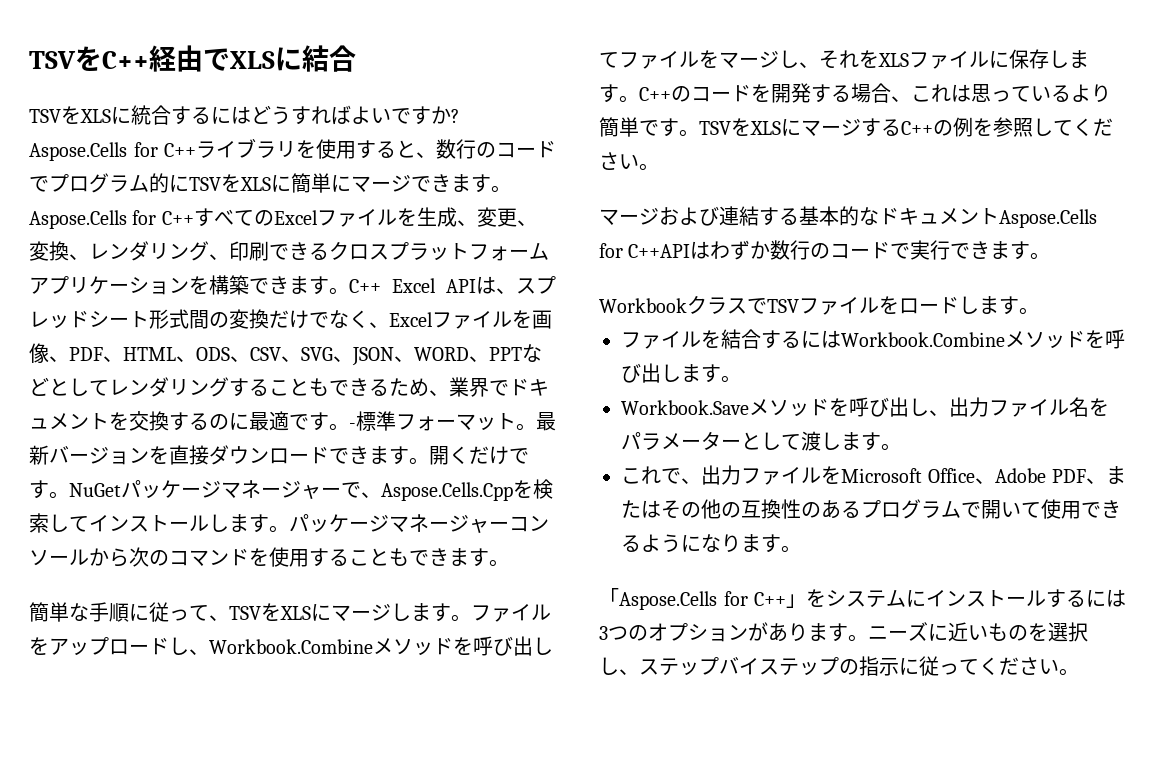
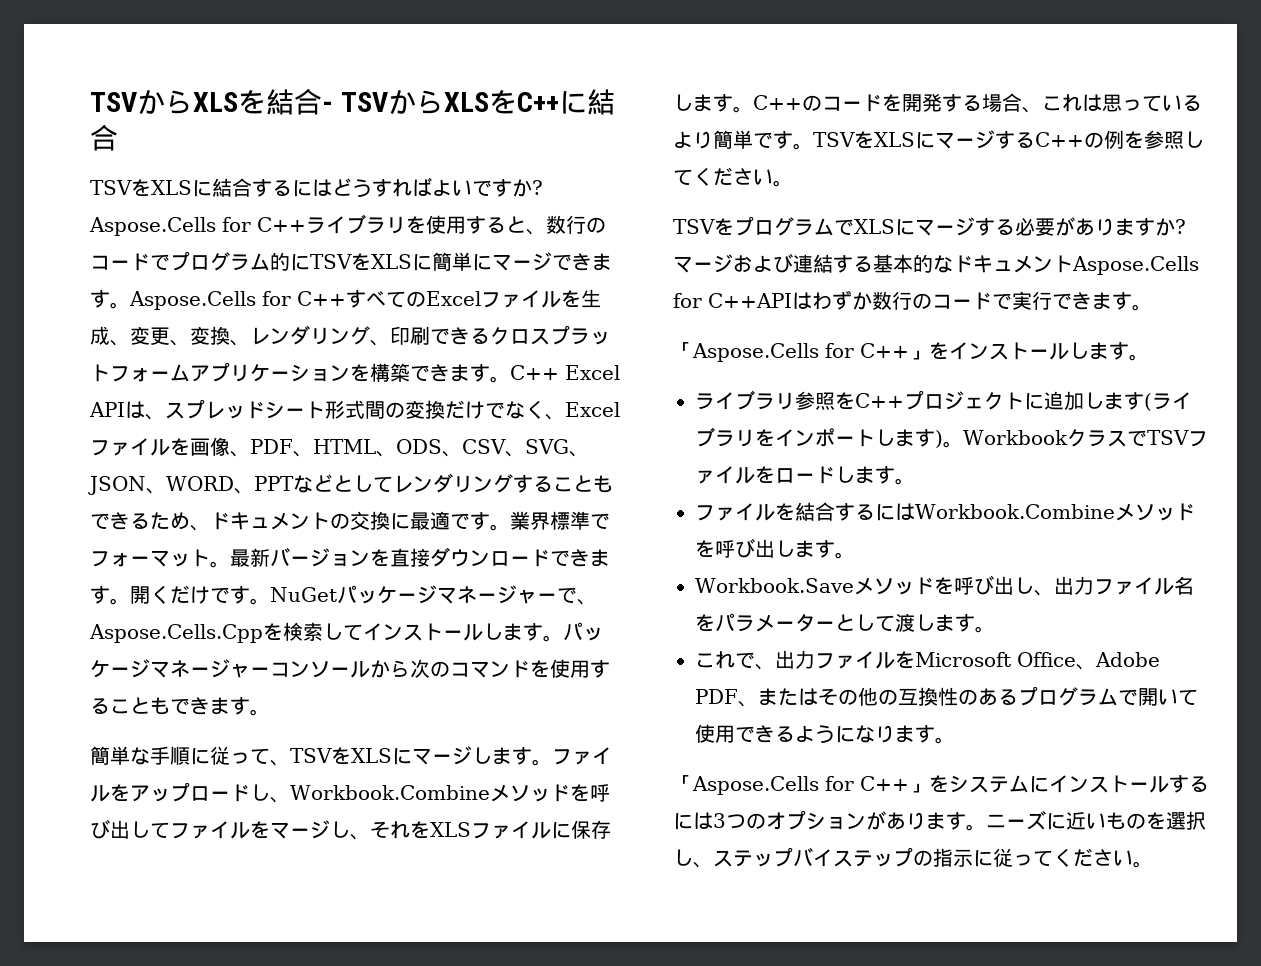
- TSVをC++経由でXLSに結合
+ TSVからXLSを結合- TSVからXLSをC++に結合
- TSVをXLSに統合するにはどうすればよいですか?
+ TSVをXLSに結合するにはどうすればよいですか?
- C++ Excel APIは、スプレッドシート形式間の変換だけでなく、Excelファイルを画像、PDF、HTML、ODS、CSV、SVG、JSON、WORD、PPTなどとしてレンダリングすることもできるため、業界でドキュメントを交換するのに最適です。
+ C++ Excel APIは、スプレッドシート形式間の変換だけでなく、Excelファイルを画像、PDF、HTML、ODS、CSV、SVG、JSON、WORD、PPTなどとしてレンダリングすることもできるため、ドキュメントの交換に最適です。
- -標準フォーマット。
+ 業界標準でフォーマット。
+ TSVをプログラムでXLSにマージする必要がありますか?
+ 「Aspose.Cells for C++」をインストールします。
+ ライブラリ参照をC++プロジェクトに追加します(ライブラリをインポートします)。

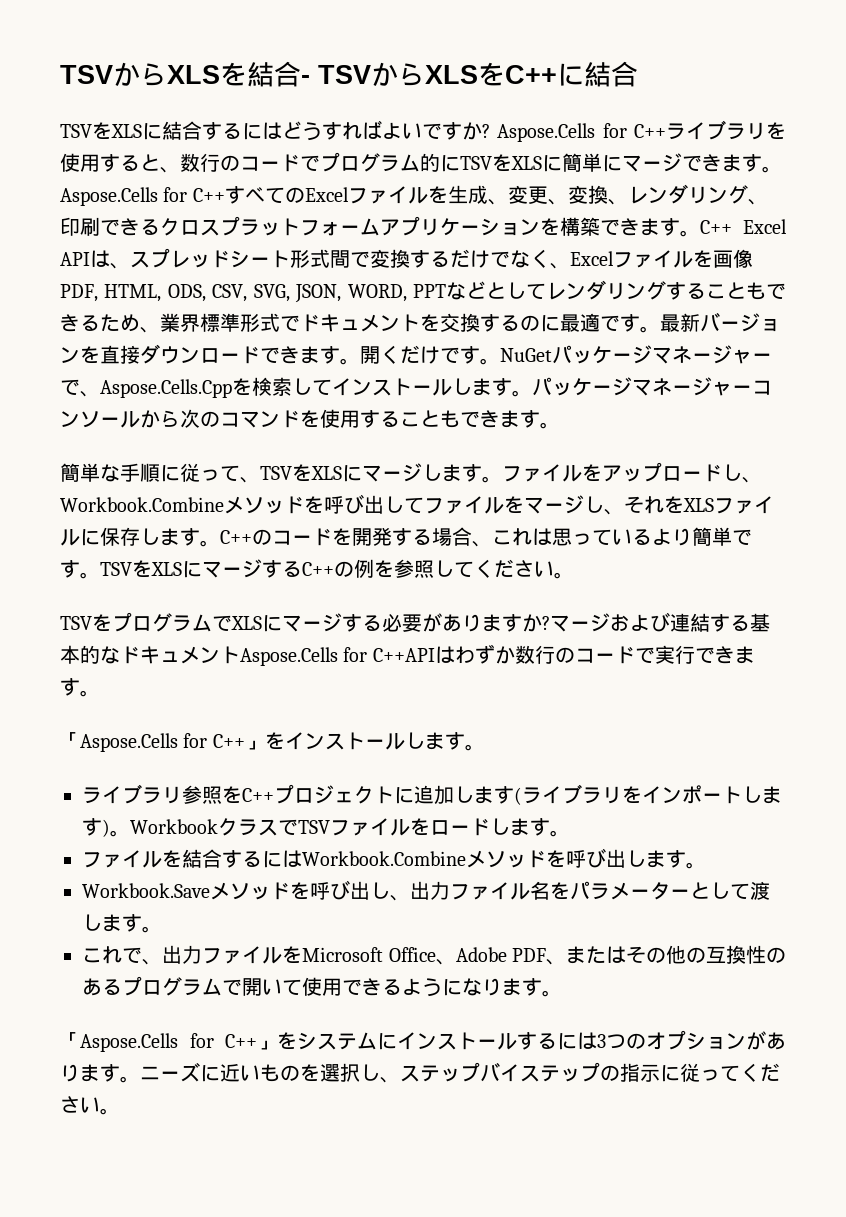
- C++ Excel APIは、スプレッドシート形式間の変換だけでなく、Excelファイルを画像、PDF、HTML、ODS、CSV、SVG、JSON、WORD、PPTなどとしてレンダリングすることもできるため、ドキュメントの交換に最適です。業界標準でフォーマット。
+ C++ Excel APIは、スプレッドシート形式間で変換するだけでなく、Excelファイルを画像PDF, HTML, ODS, CSV, SVG, JSON, WORD, PPTなどとしてレンダリングすることもできるため、業界標準形式でドキュメントを交換するのに最適です。

